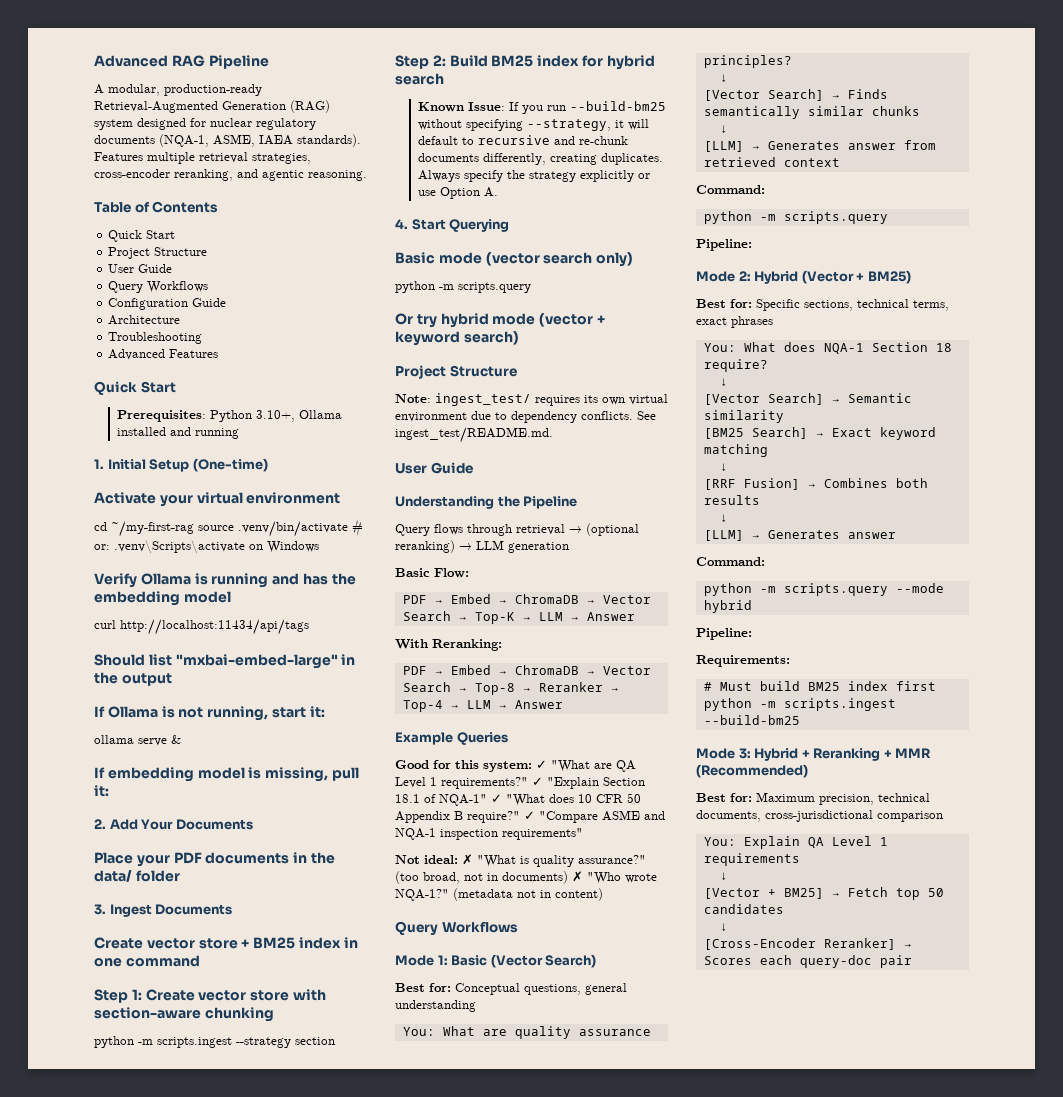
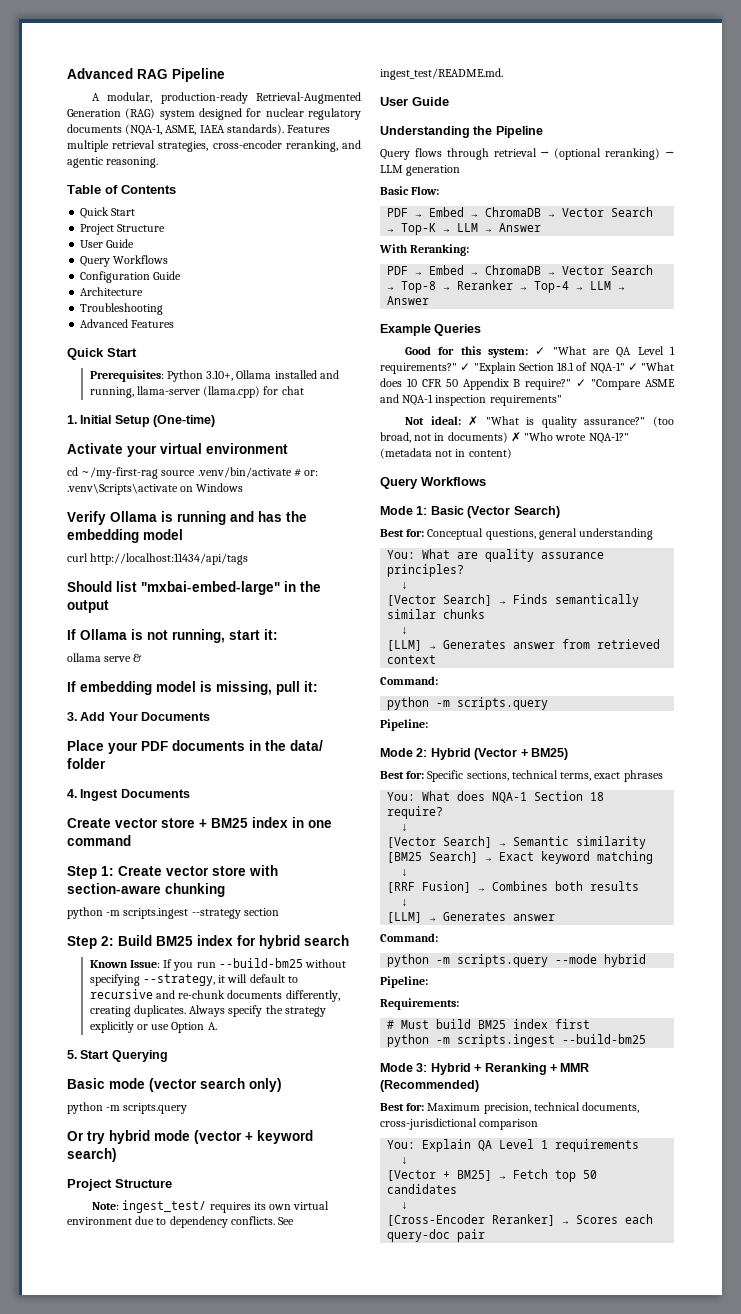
- Prerequisites: Python 3.10+, Ollama installed and running
+ Prerequisites: Python 3.10+, Ollama installed and running, llama-server (llama.cpp) for chat
- 2. Add Your Documents
+ 3. Add Your Documents
- 3. Ingest Documents
+ 4. Ingest Documents
- 4. Start Querying
+ 5. Start Querying

